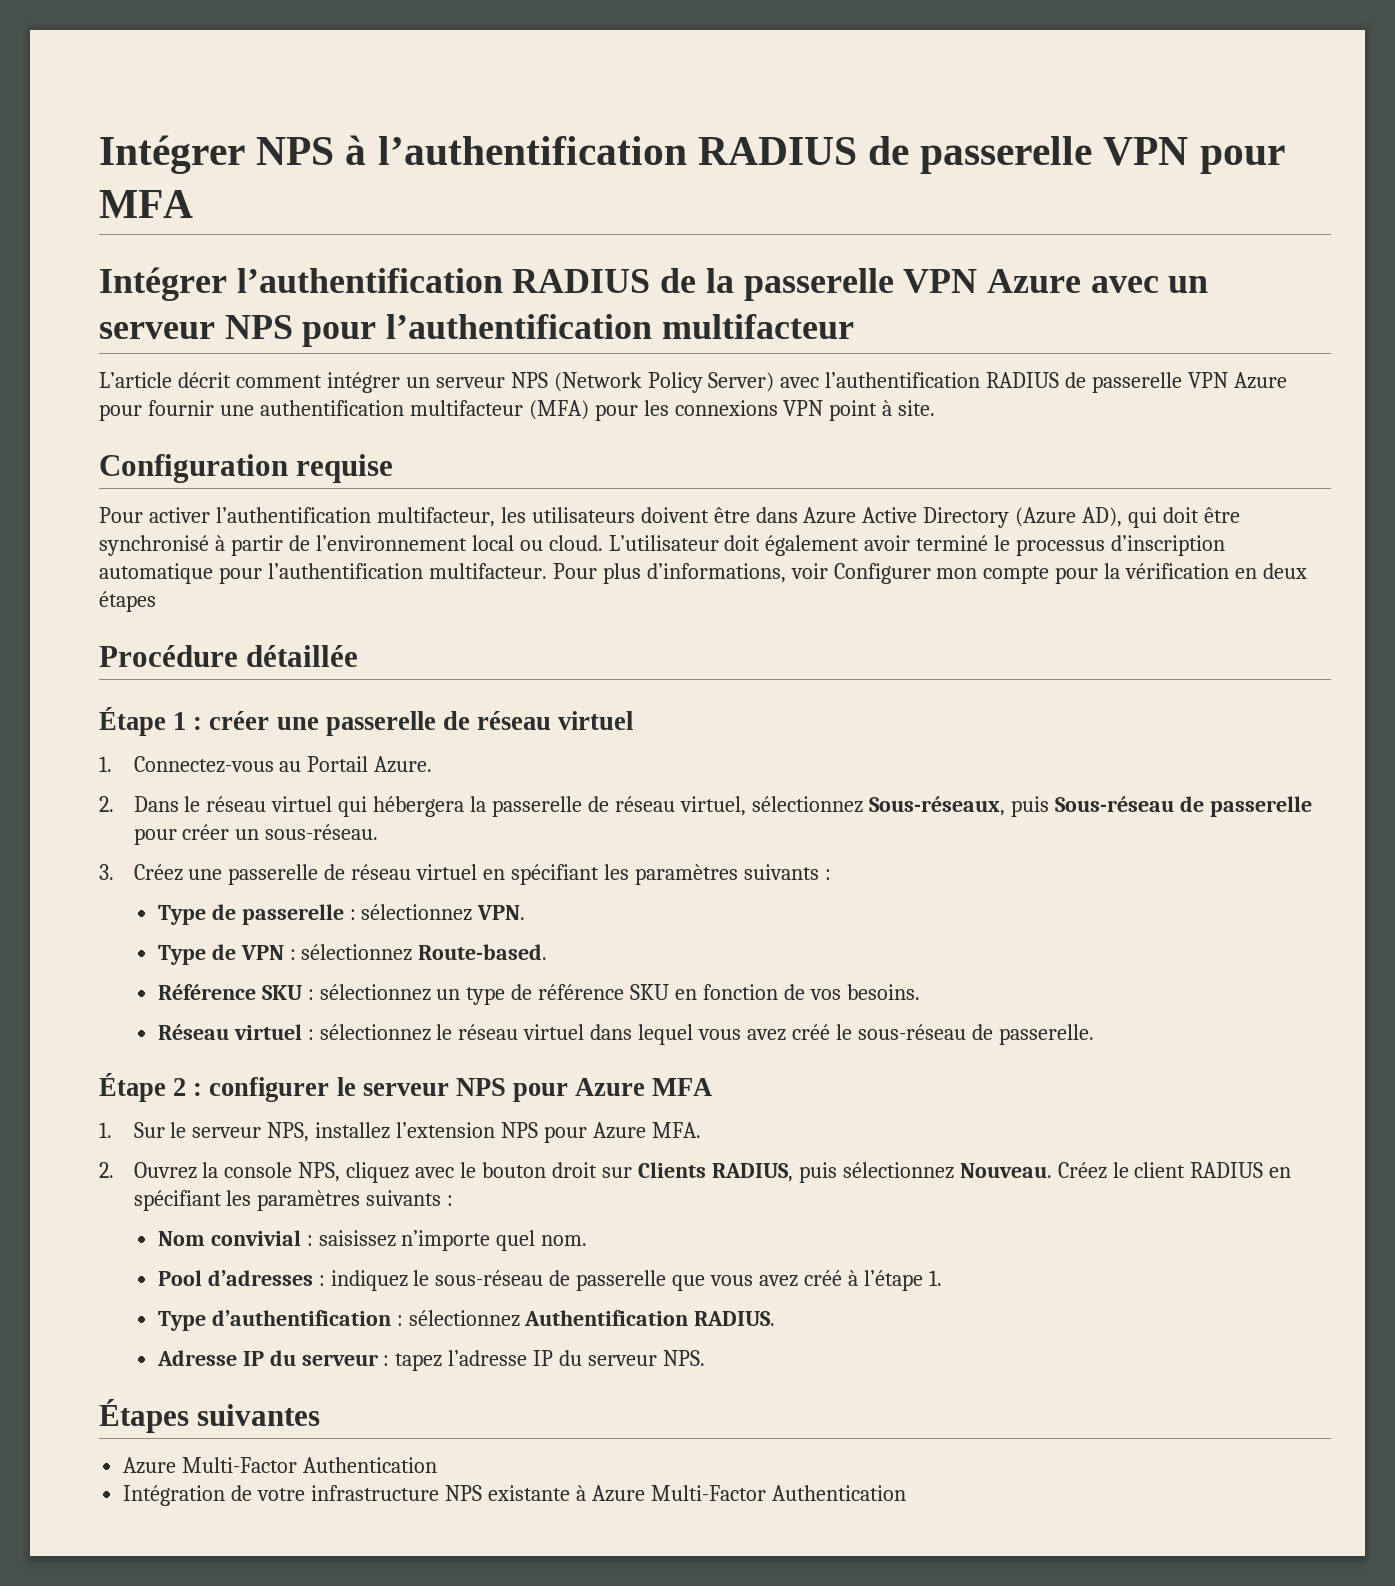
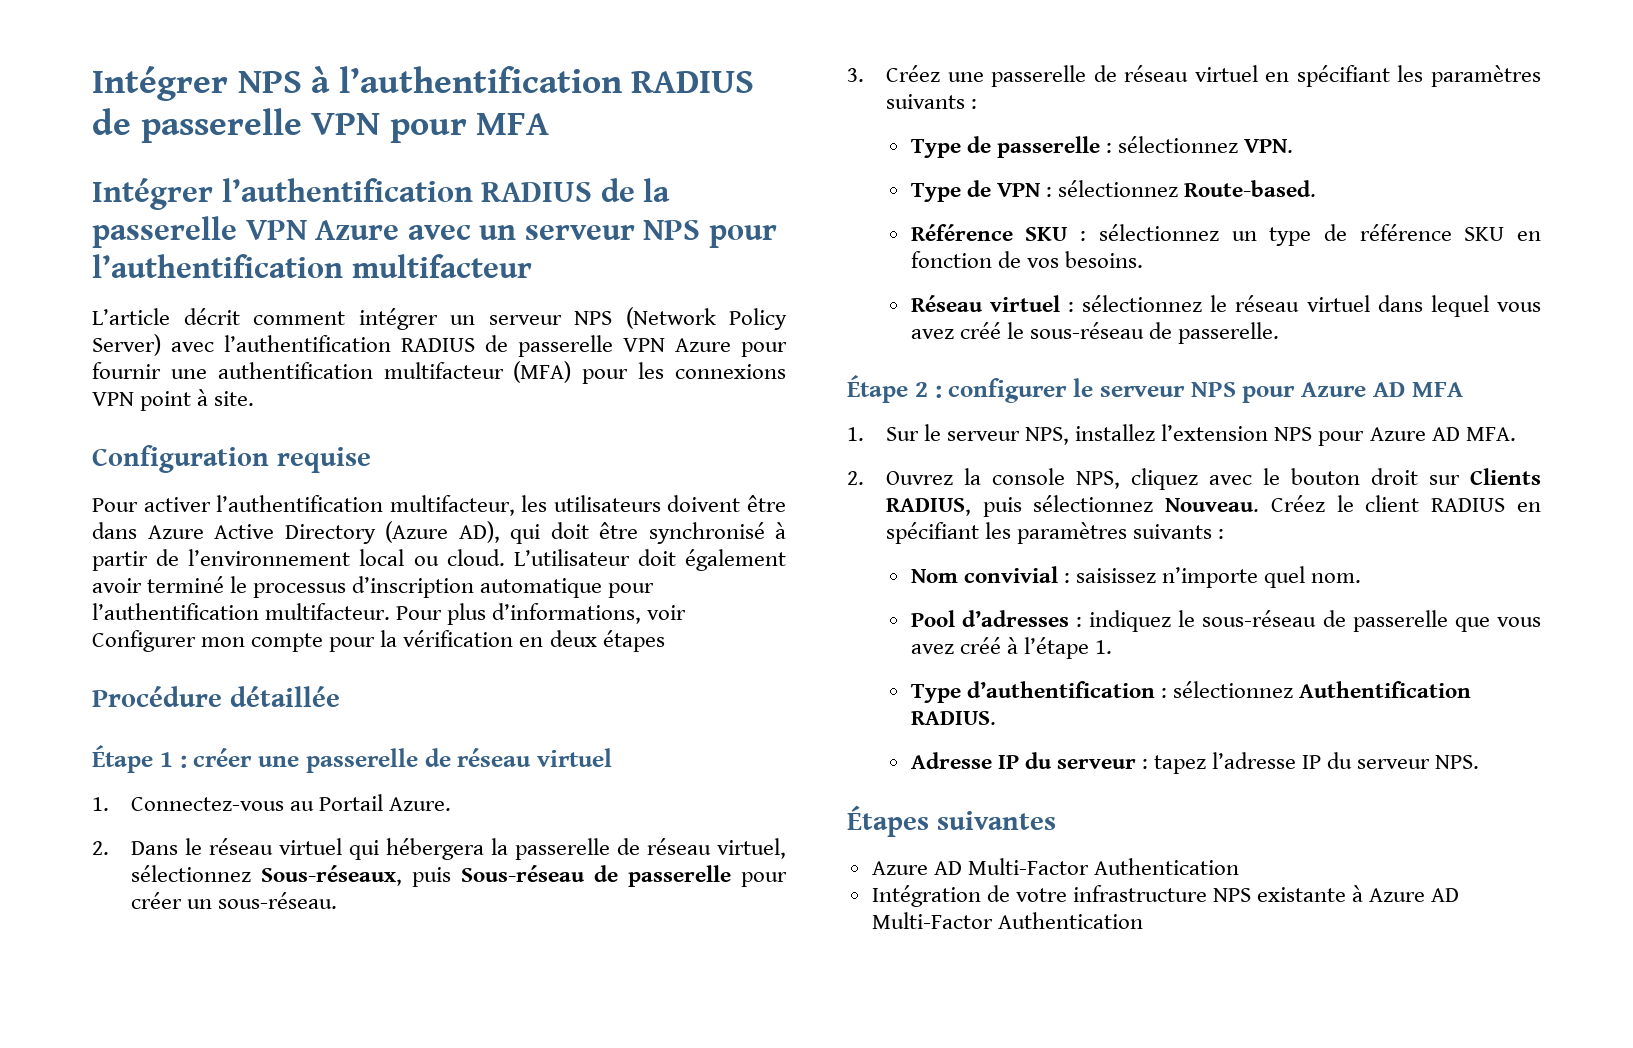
- Étape 2 : configurer le serveur NPS pour Azure MFA
+ Étape 2 : configurer le serveur NPS pour Azure AD MFA
- 1. Sur le serveur NPS, installez l’extension NPS pour Azure MFA.
+ 1. Sur le serveur NPS, installez l’extension NPS pour Azure AD MFA.
  Étapes suivantes
- Azure Multi-Factor Authentication
+ Azure AD Multi-Factor Authentication
- Intégration de votre infrastructure NPS existante à Azure Multi-Factor Authentication
+ Intégration de votre infrastructure NPS existante à Azure AD Multi-Factor Authentication

